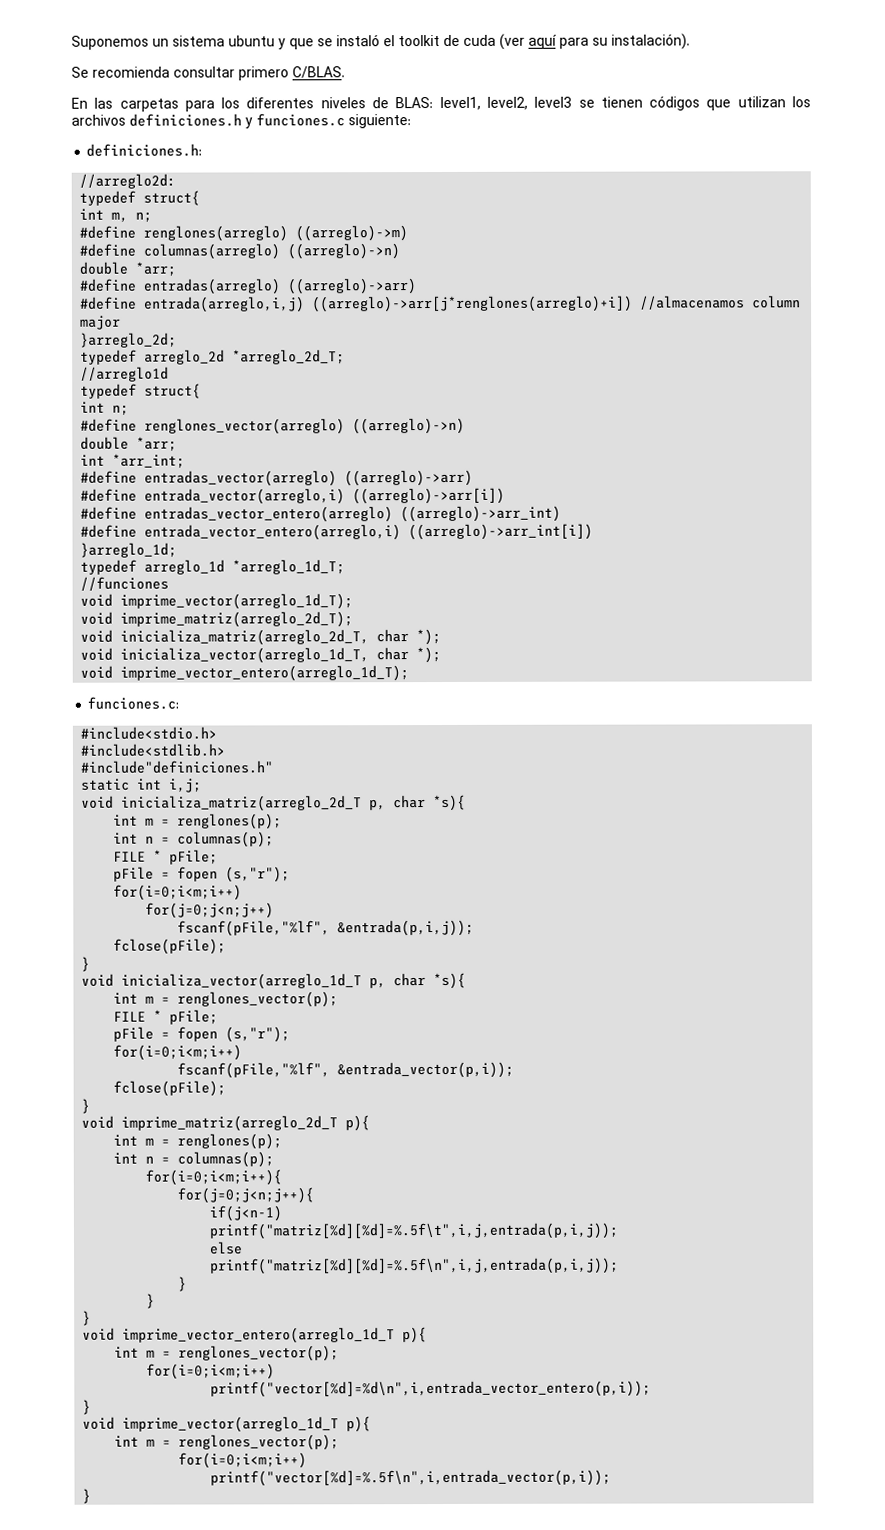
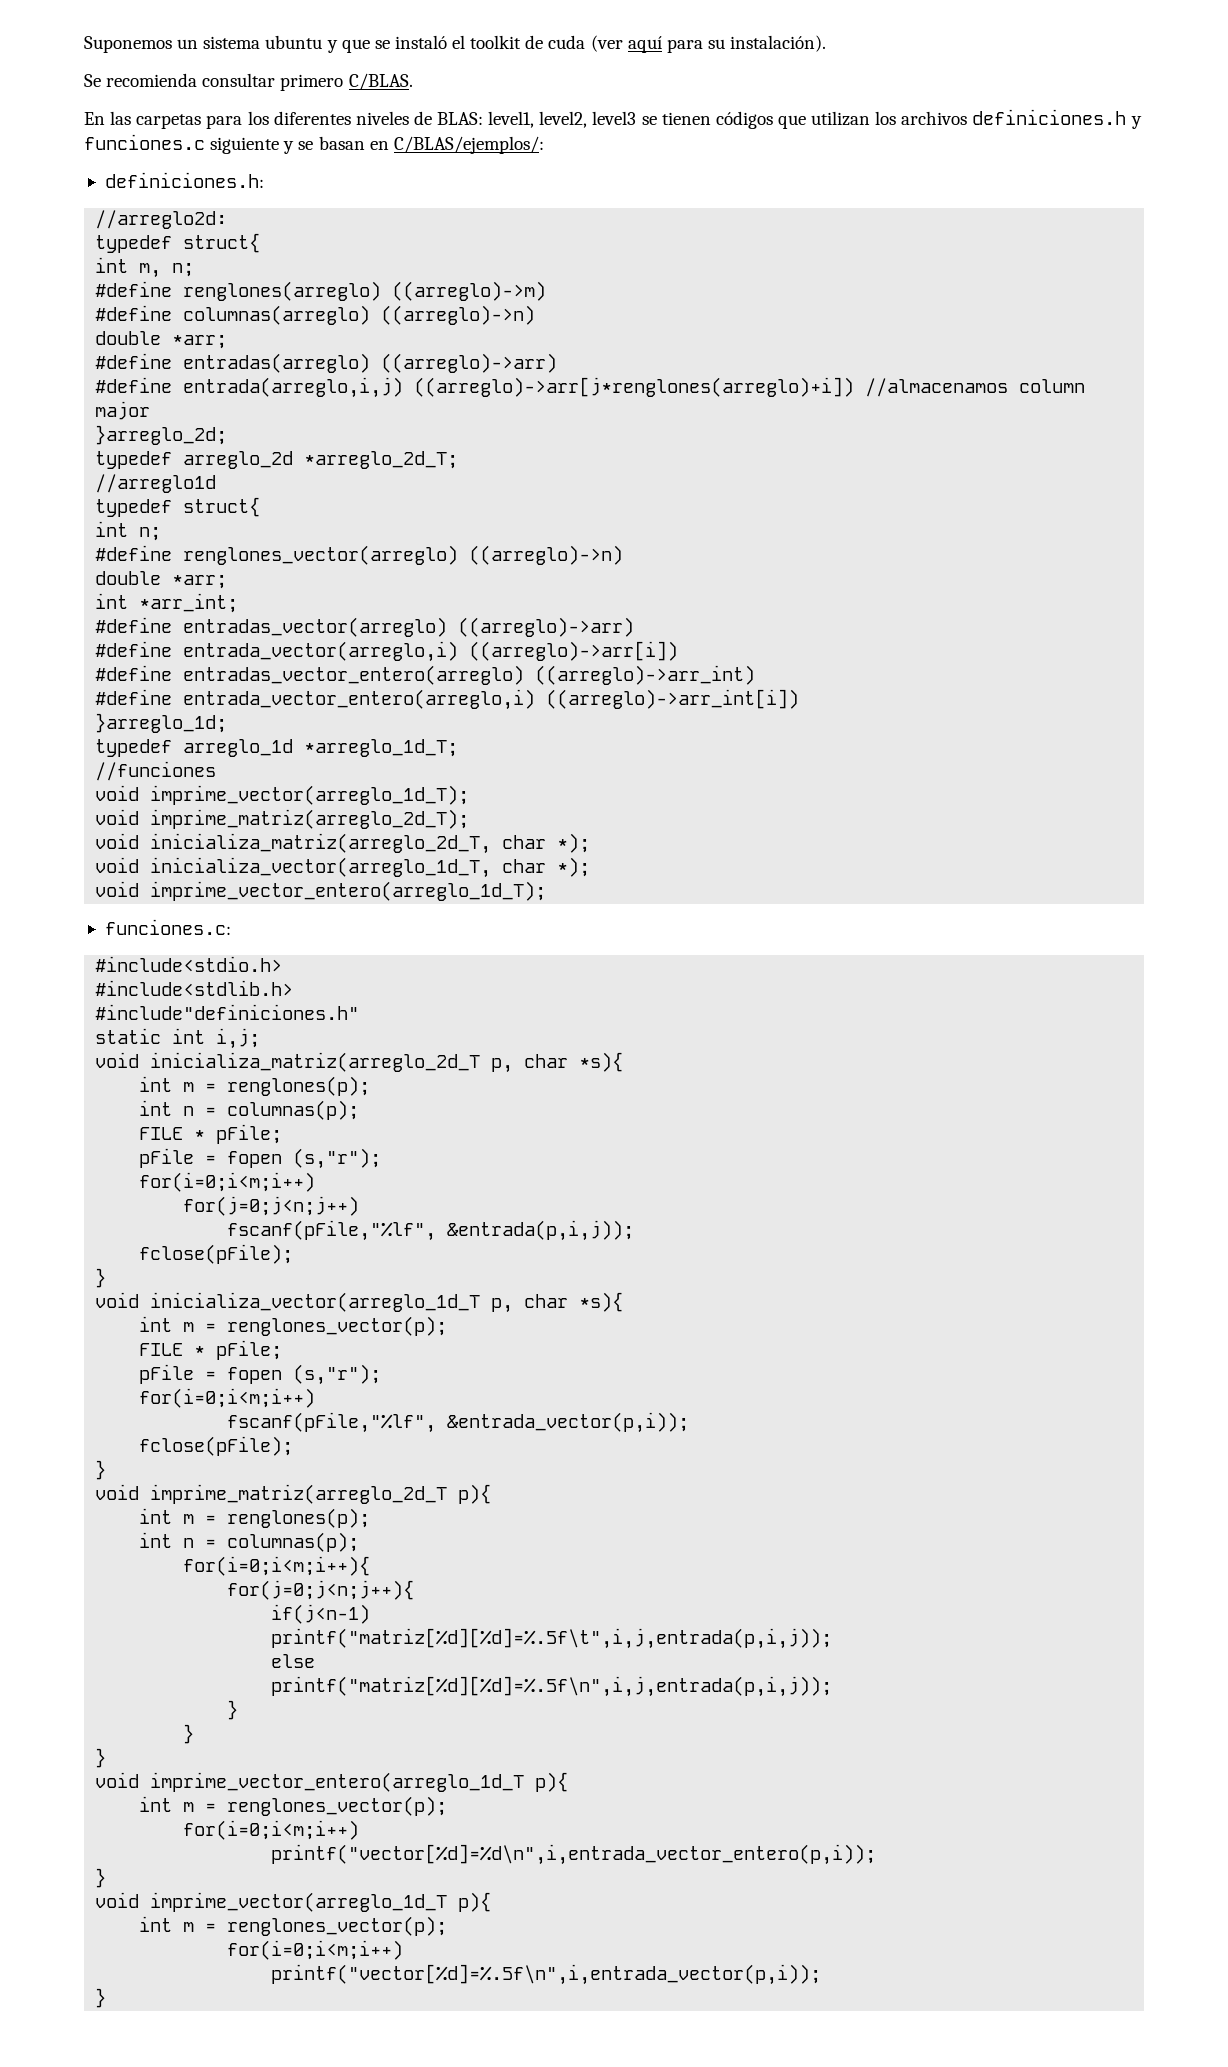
- En las carpetas para los diferentes niveles de BLAS: level1, level2, level3 se tienen códigos que utilizan los archivos definiciones.h y funciones.c siguiente:
+ En las carpetas para los diferentes niveles de BLAS: level1, level2, level3 se tienen códigos que utilizan los archivos definiciones.h y funciones.c siguiente y se basan en C/BLAS/ejemplos/:

